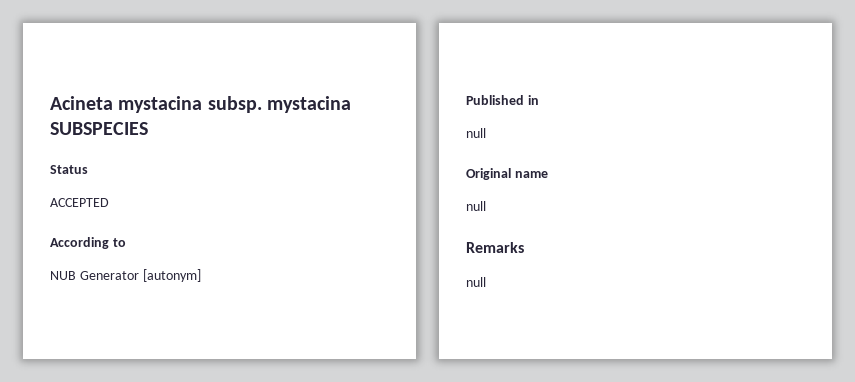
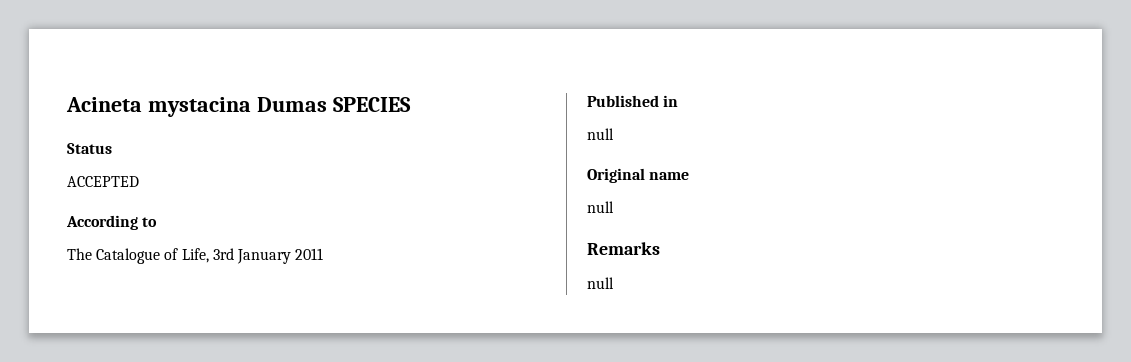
- Acineta mystacina subsp. mystacina SUBSPECIES
+ Acineta mystacina Dumas SPECIES
- NUB Generator [autonym]
+ The Catalogue of Life, 3rd January 2011

